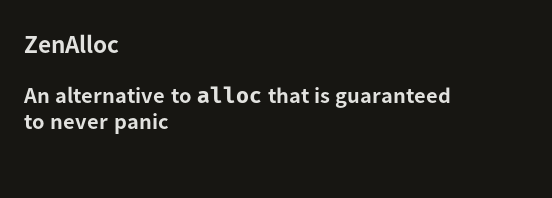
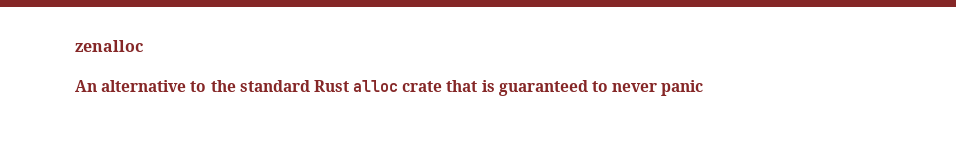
- ZenAlloc
+ zenalloc
- An alternative to alloc that is guaranteed to never panic
+ An alternative to the standard Rust alloc crate that is guaranteed to never panic

